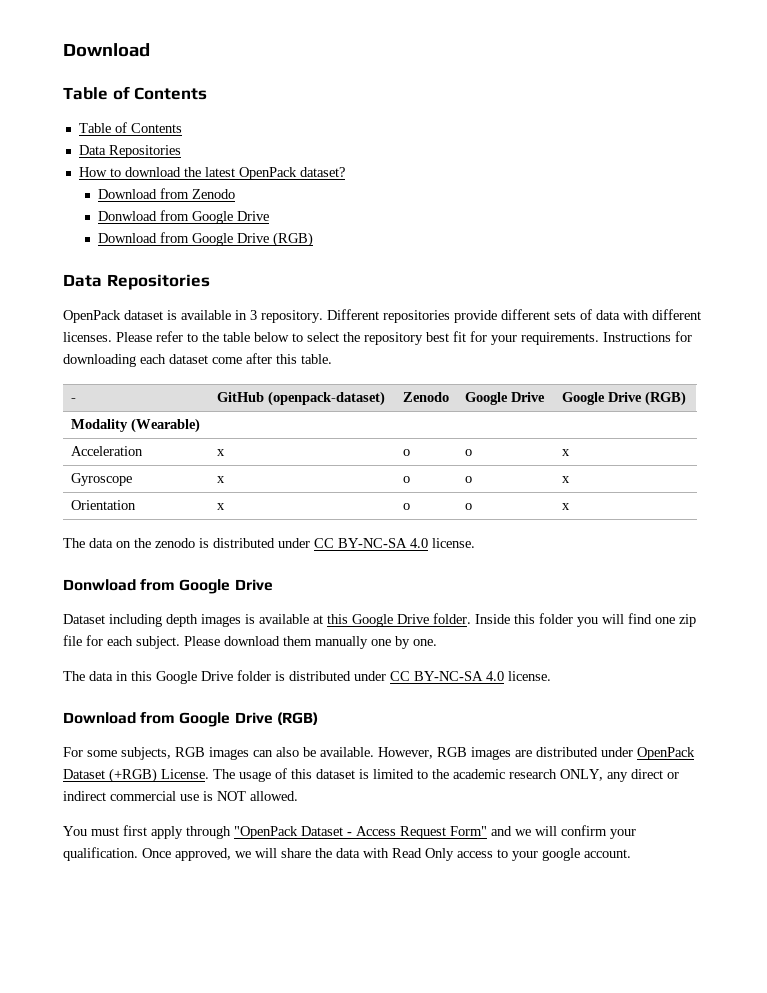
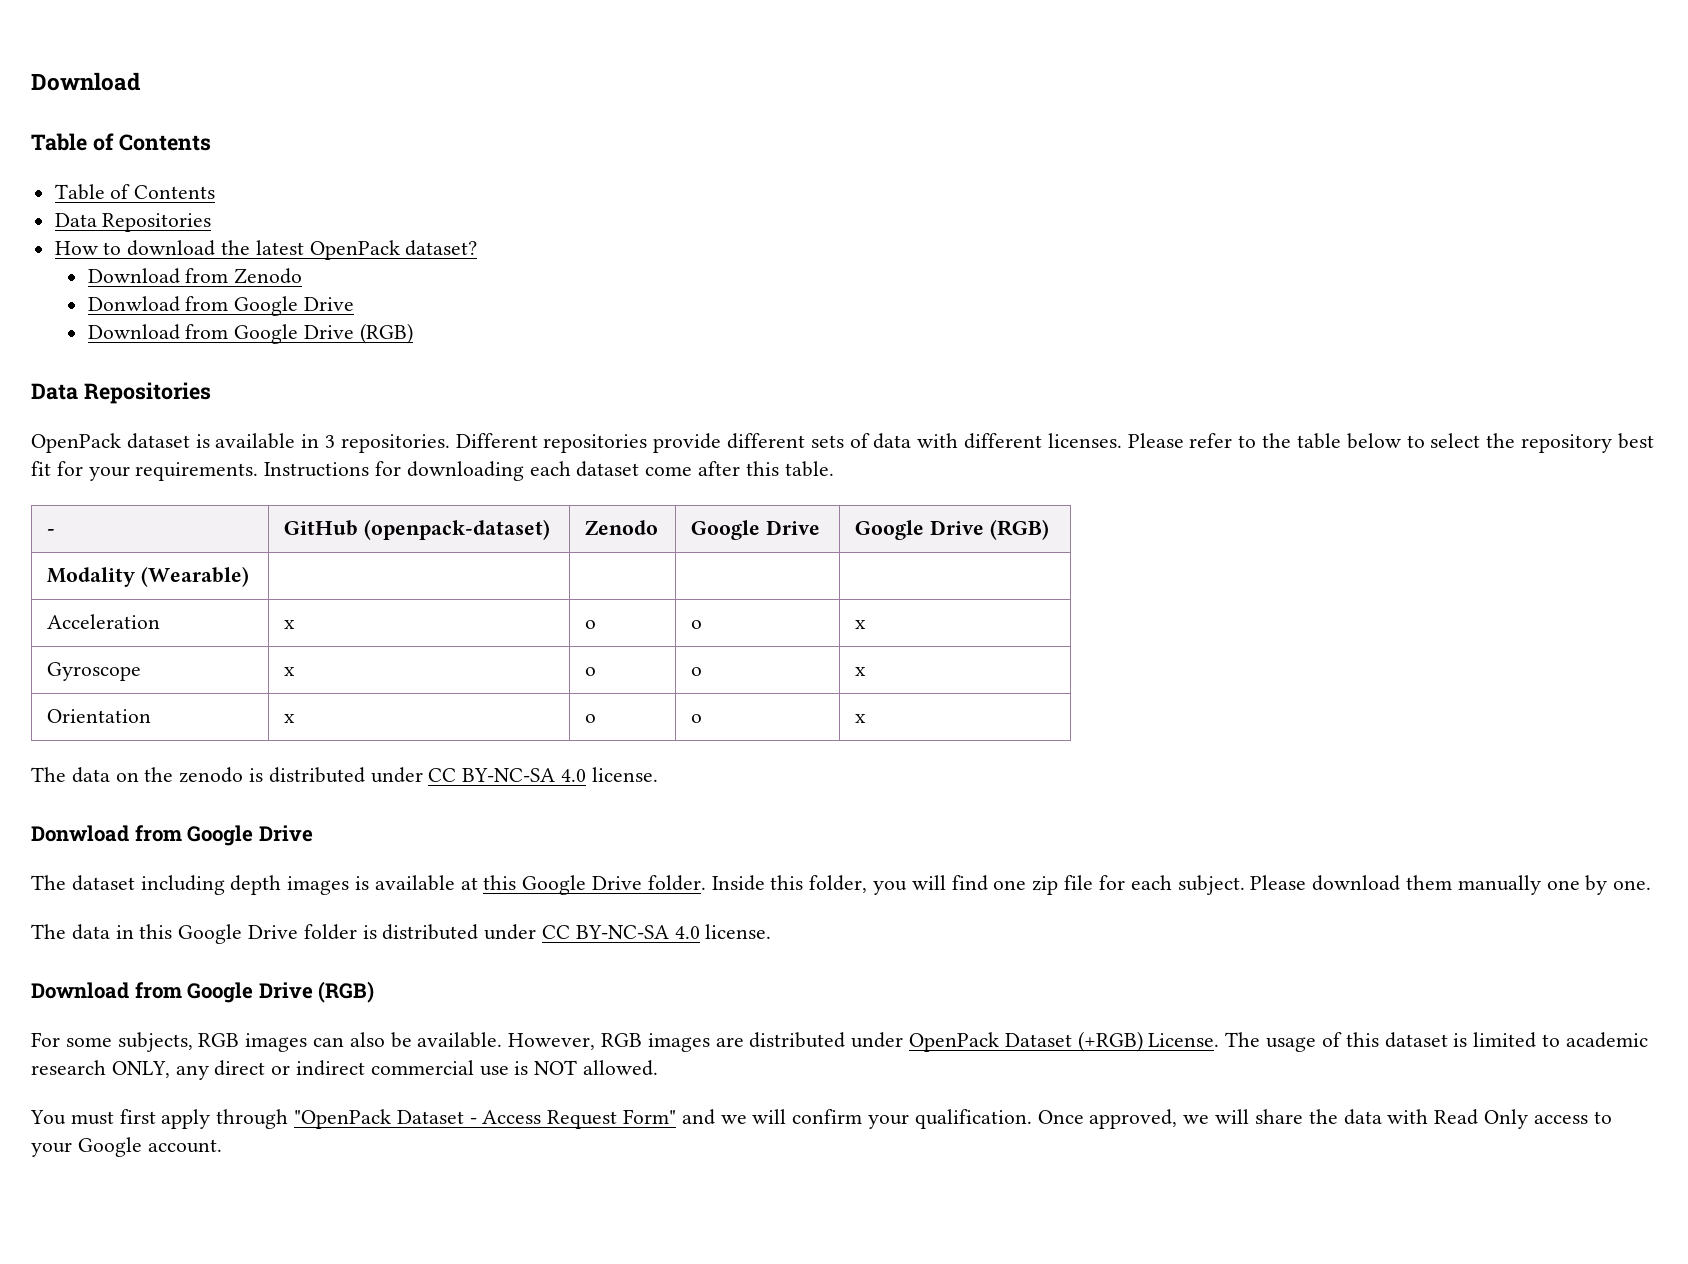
- OpenPack dataset is available in 3 repository.
+ OpenPack dataset is available in 3 repositories.
- Dataset including depth images is available at this Google Drive folder.
+ The dataset including depth images is available at this Google Drive folder.
- Inside this folder you will find one zip file for each subject.
+ Inside this folder, you will find one zip file for each subject.
- The usage of this dataset is limited to the academic research ONLY, any direct or indirect commercial use is NOT allowed.
+ The usage of this dataset is limited to academic research ONLY, any direct or indirect commercial use is NOT allowed.
- Once approved, we will share the data with Read Only access to your google account.
+ Once approved, we will share the data with Read Only access to your Google account.

